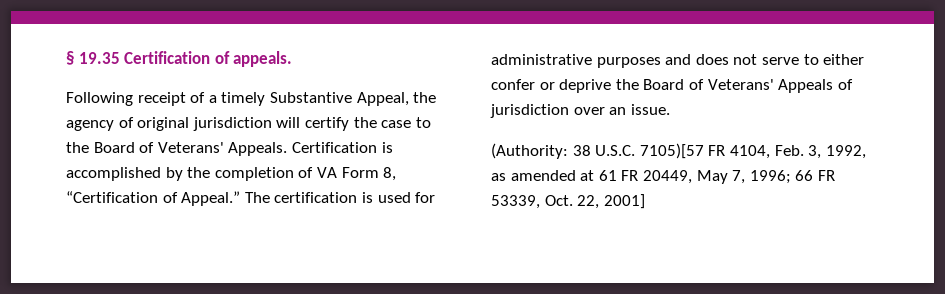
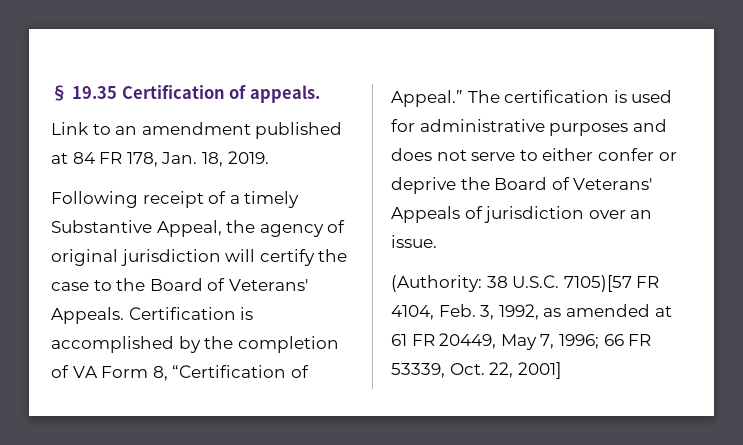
+ Link to an amendment published at 84 FR 178, Jan. 18, 2019.

